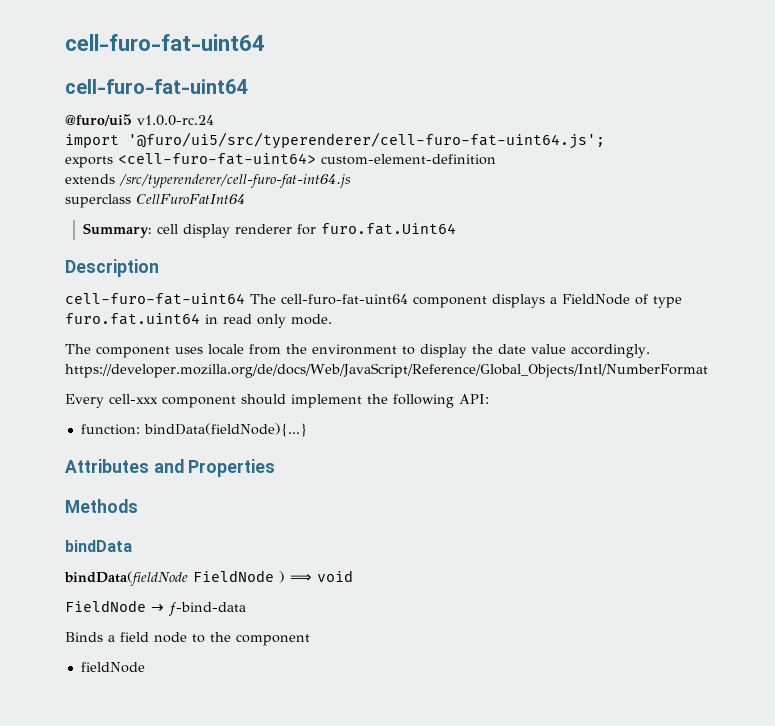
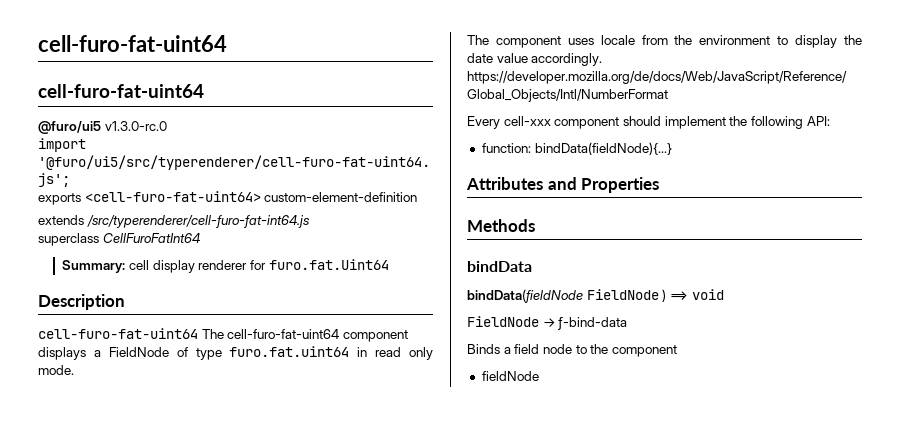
- @furo/ui5 v1.0.0-rc.24
+ @furo/ui5 v1.3.0-rc.0

